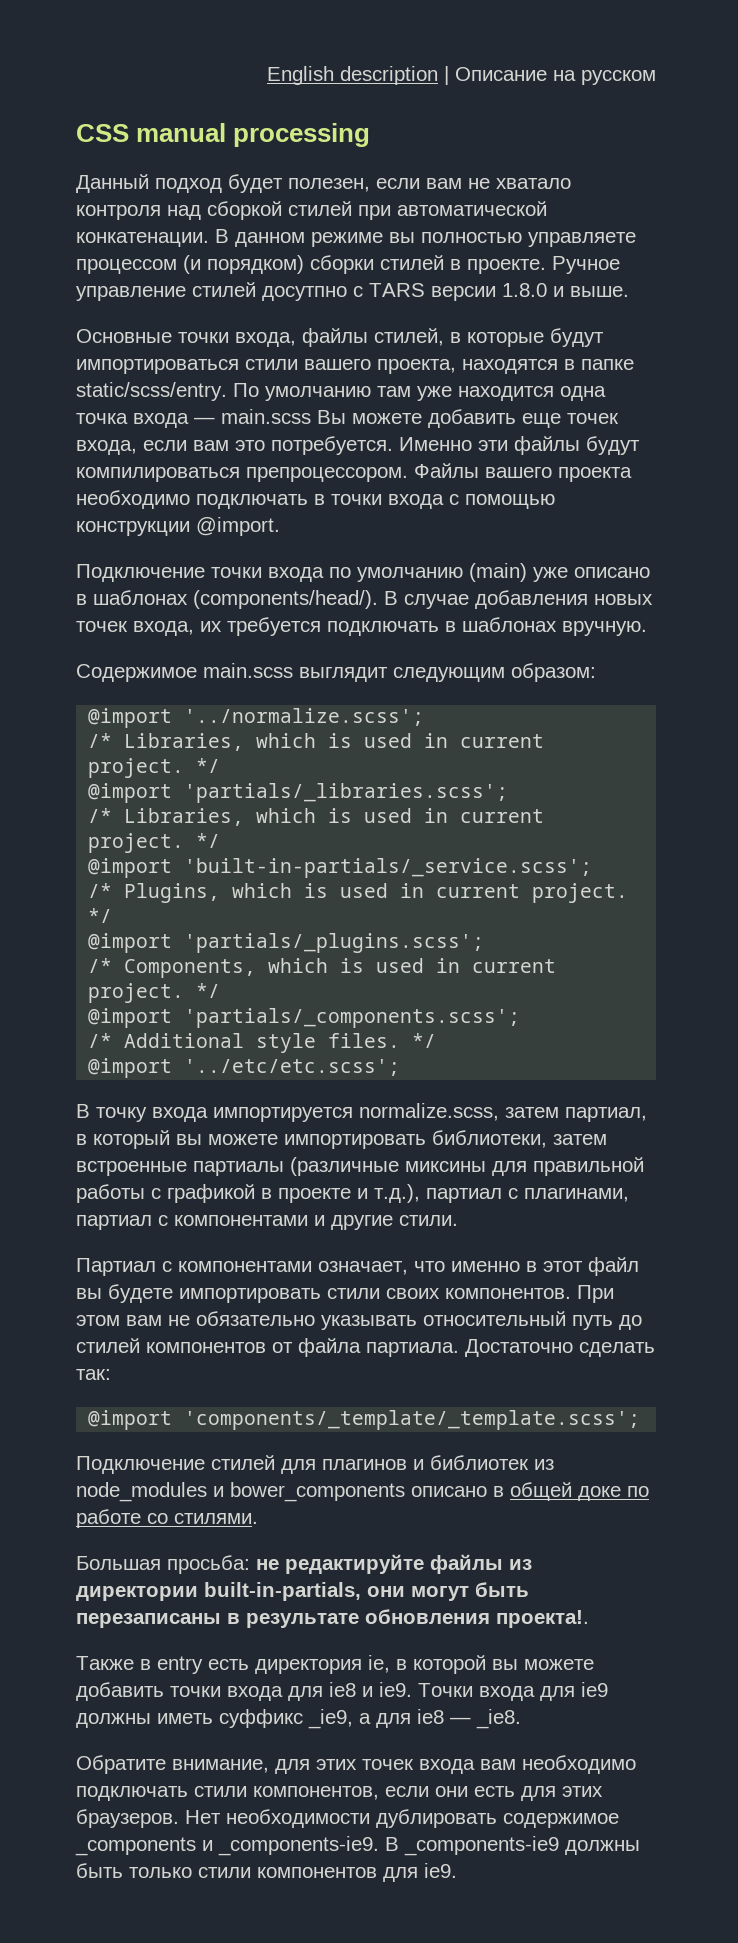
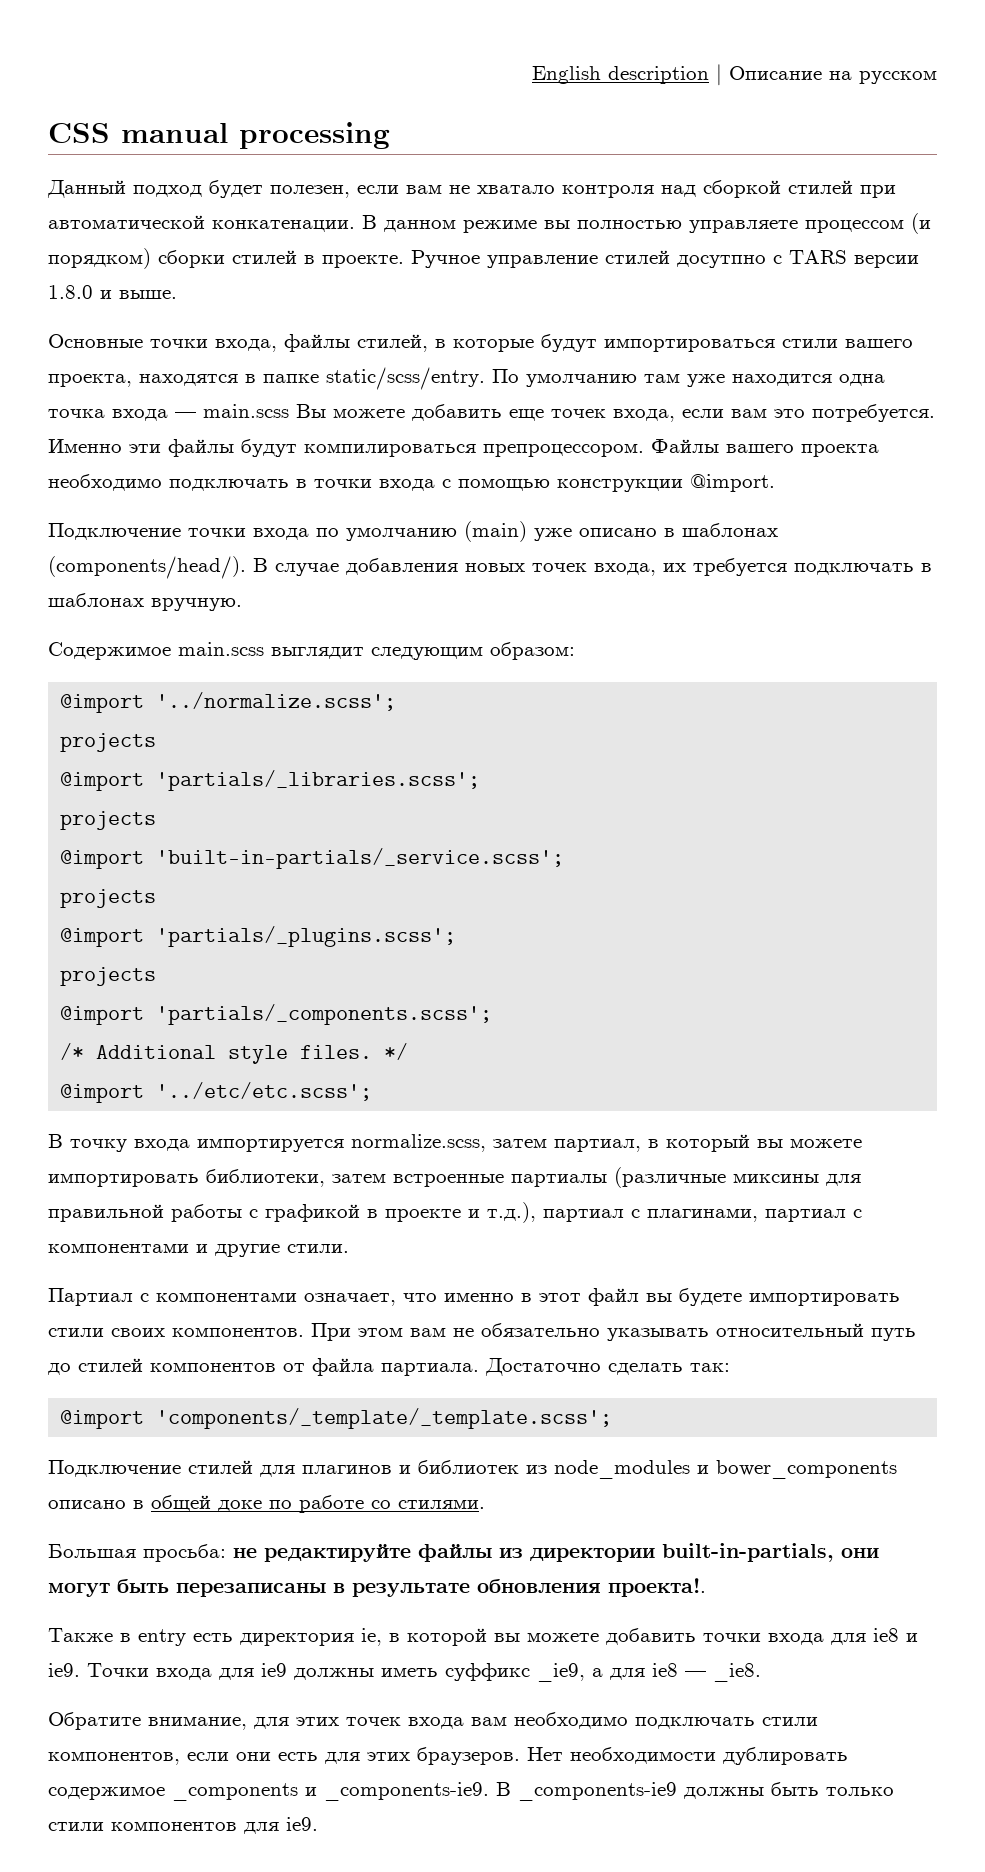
  @import '../normalize.scss';
- /* Libraries, which is used in current project. */
+ projects
  @import 'partials/_libraries.scss';
- /* Libraries, which is used in current project. */
+ projects
  @import 'built-in-partials/_service.scss';
- /* Plugins, which is used in current project. */
+ projects
  @import 'partials/_plugins.scss';
- /* Components, which is used in current project. */
+ projects

